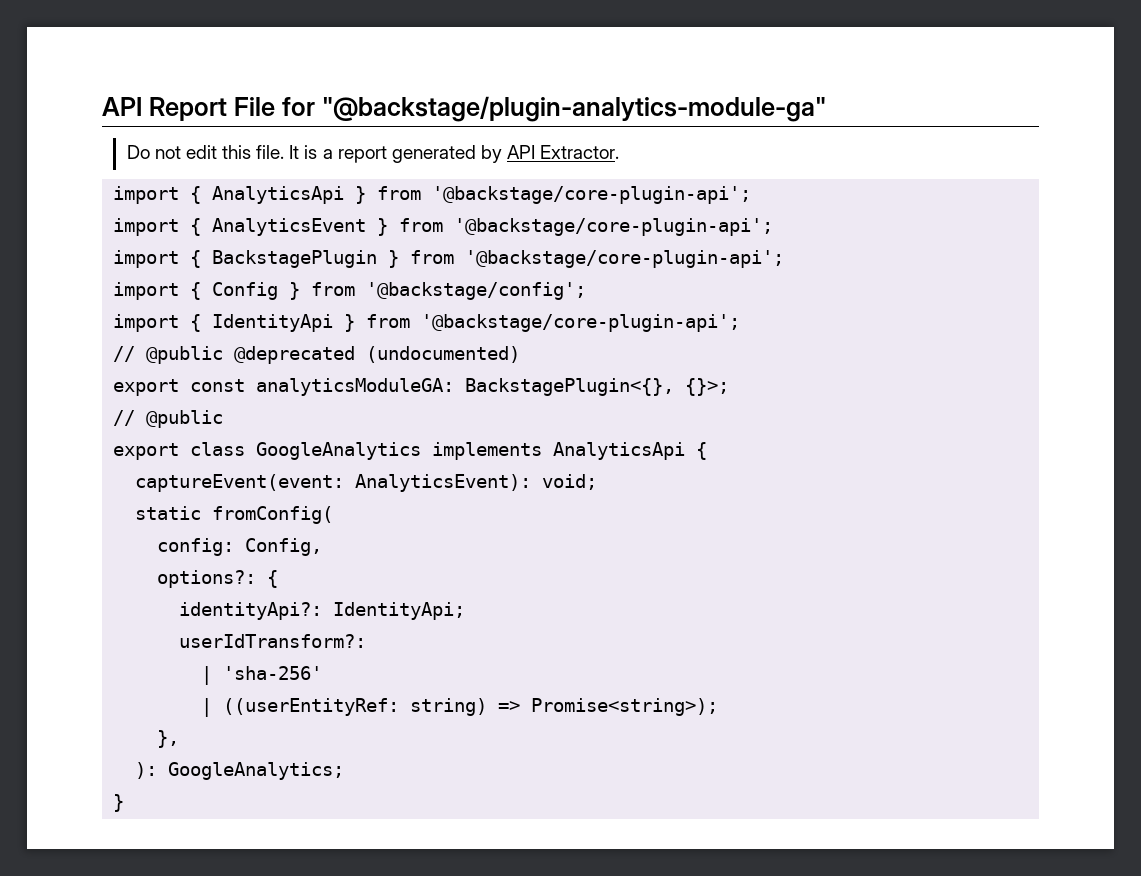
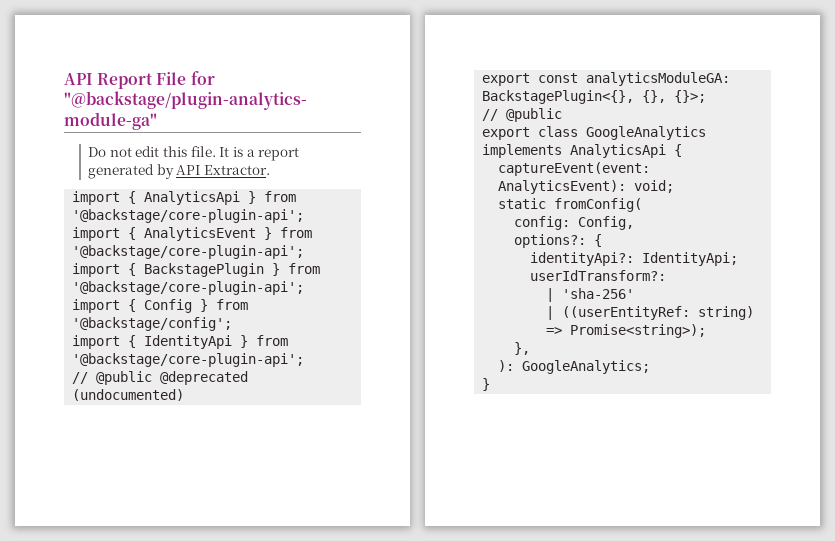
- export const analyticsModuleGA: BackstagePlugin<{}, {}>;
+ export const analyticsModuleGA: BackstagePlugin<{}, {}, {}>;

